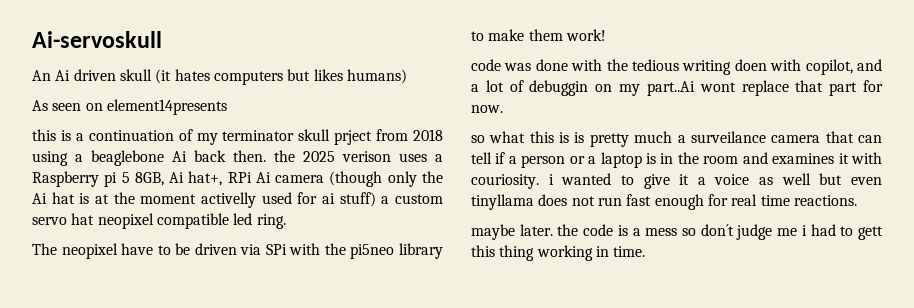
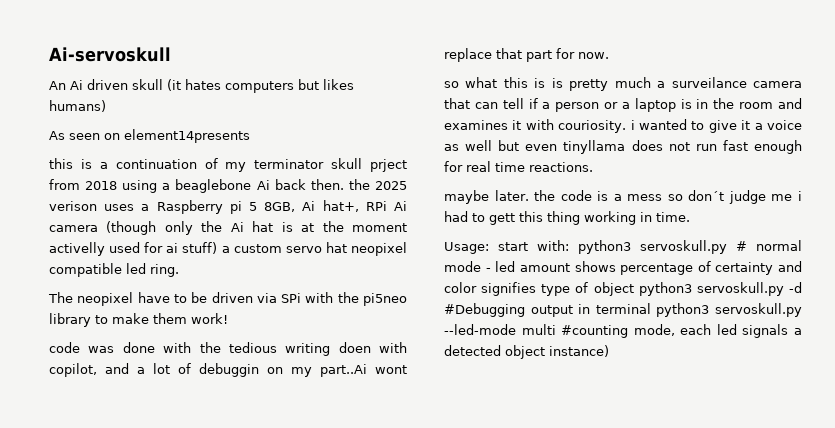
+ Usage: start with: python3 servoskull.py # normal mode - led amount shows percentage of certainty and color signifies type of object python3 servoskull.py -d #Debugging output in terminal python3 servoskull.py --led-mode multi #counting mode, each led signals a detected object instance)

